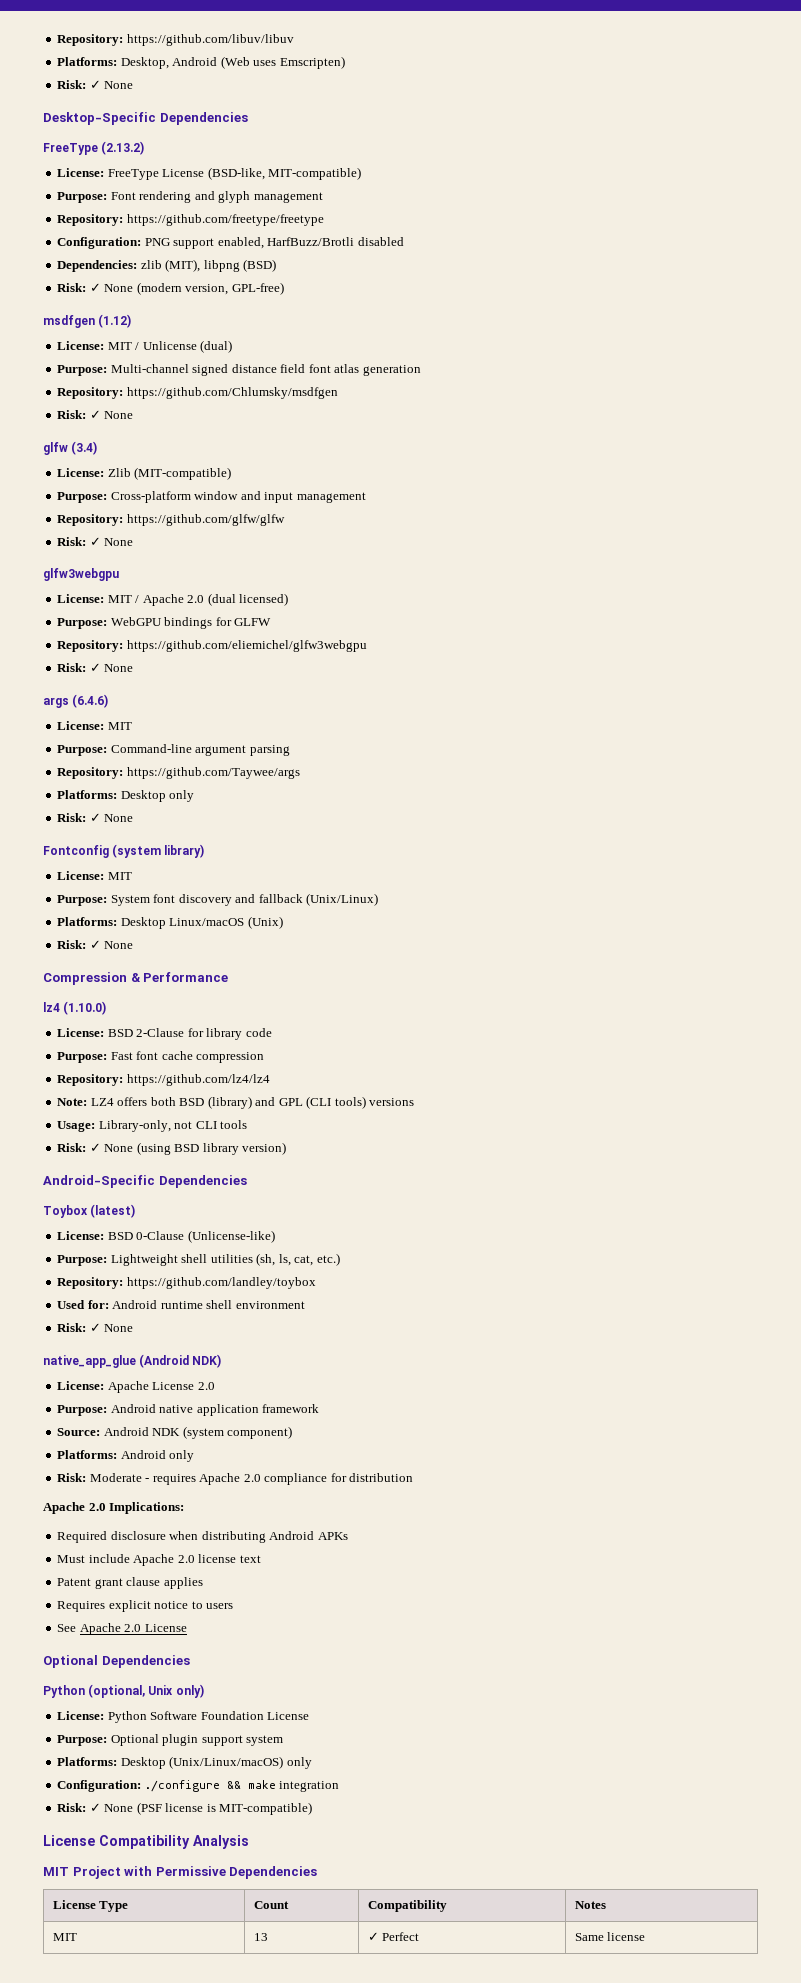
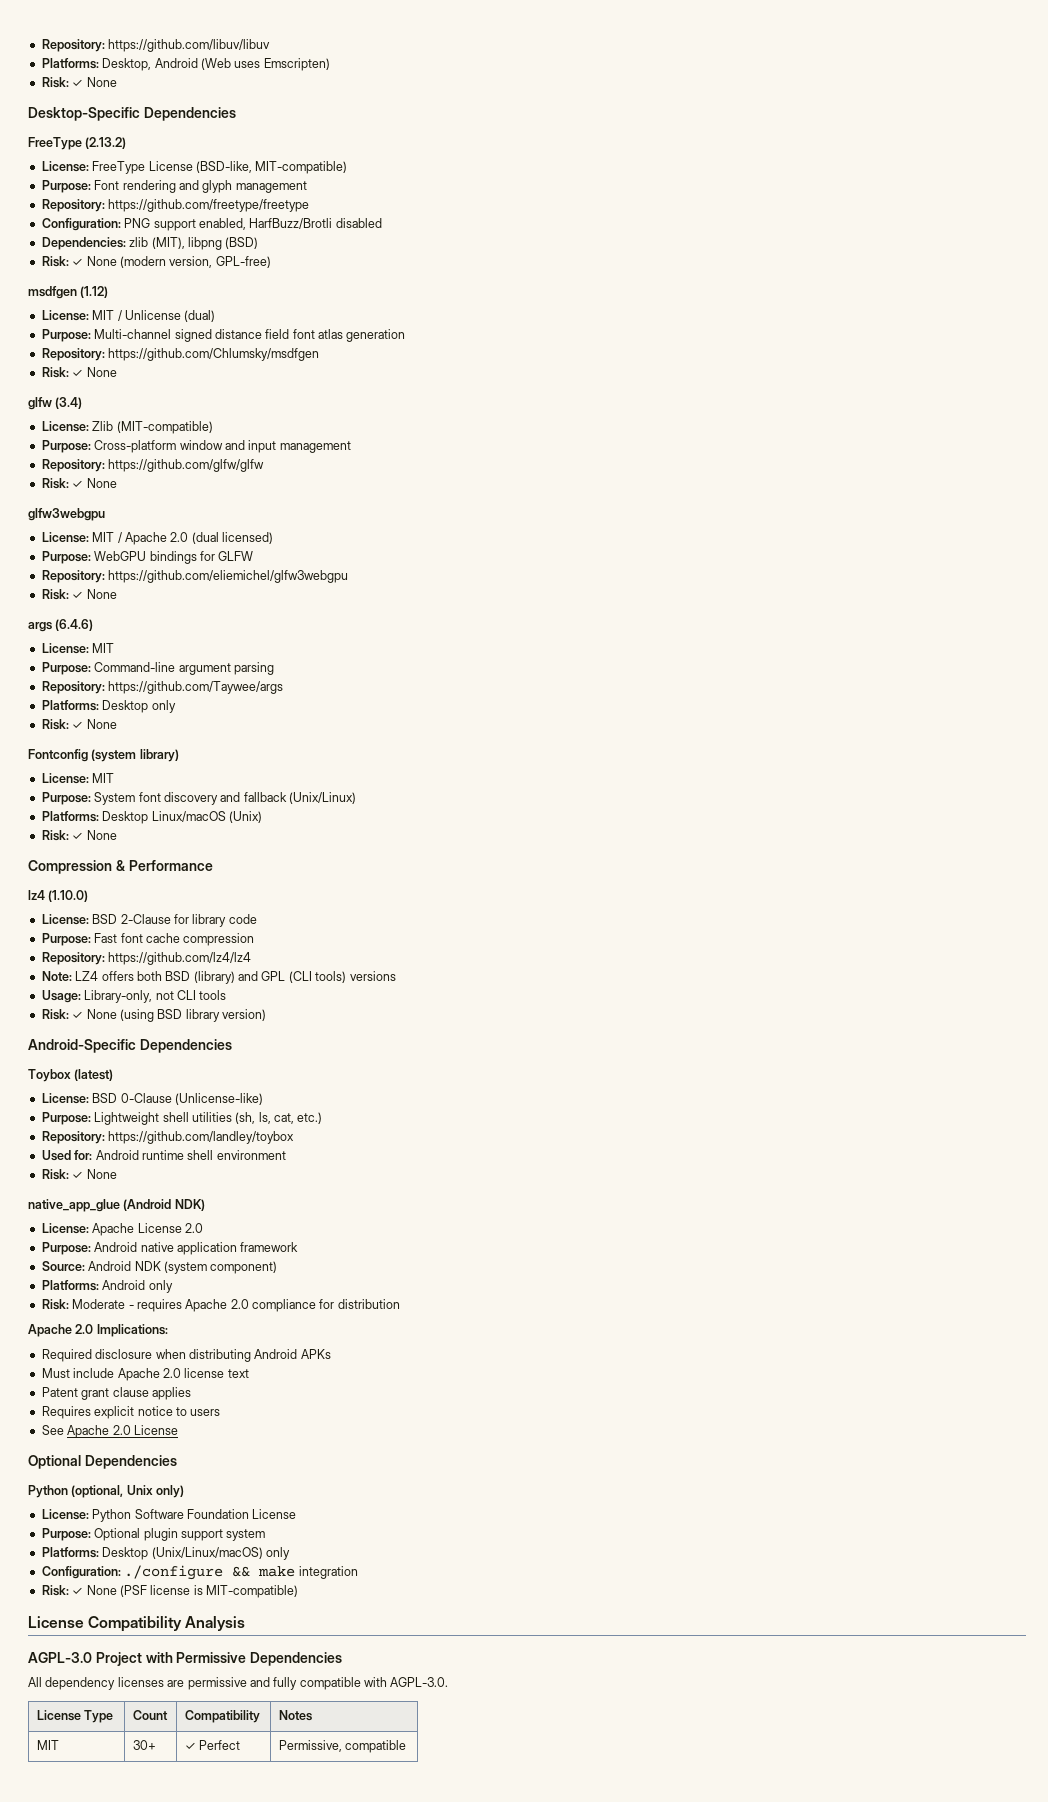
- MIT Project with Permissive Dependencies
+ AGPL-3.0 Project with Permissive Dependencies
+ All dependency licenses are permissive and fully compatible with AGPL-3.0.
- MIT | 13 | ✓ Perfect | Same license
+ MIT | 30+ | ✓ Perfect | Permissive, compatible

